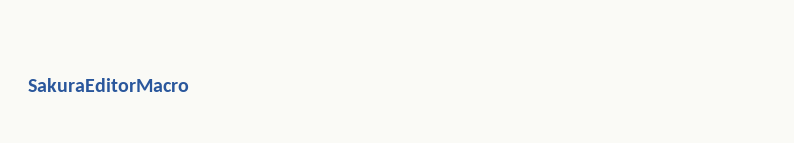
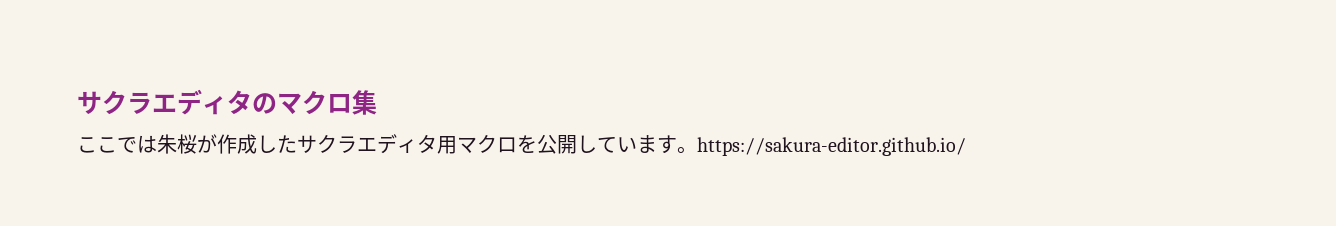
- SakuraEditorMacro
+ サクラエディタのマクロ集
+ ここでは朱桜が作成したサクラエディタ用マクロを公開しています。https://sakura-editor.github.io/

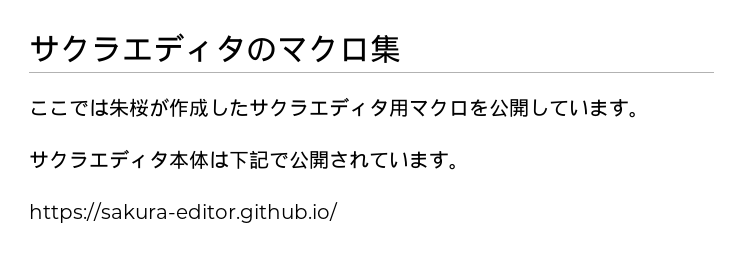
- ここでは朱桜が作成したサクラエディタ用マクロを公開しています。https://sakura-editor.github.io/
+ ここでは朱桜が作成したサクラエディタ用マクロを公開しています。
+ サクラエディタ本体は下記で公開されています。
+ https://sakura-editor.github.io/

